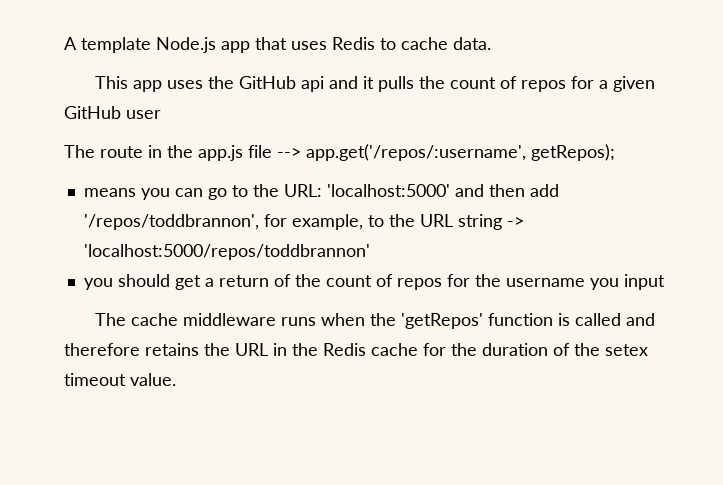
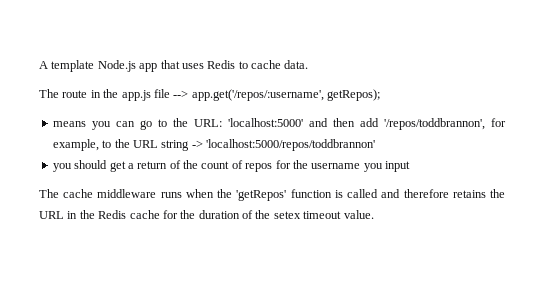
- This app uses the GitHub api and it pulls the count of repos for a given GitHub user

